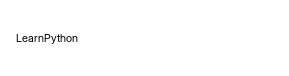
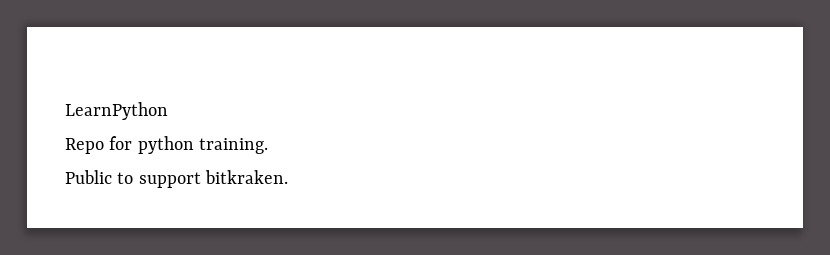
+ Repo for python training.
+ Public to support bitkraken.

